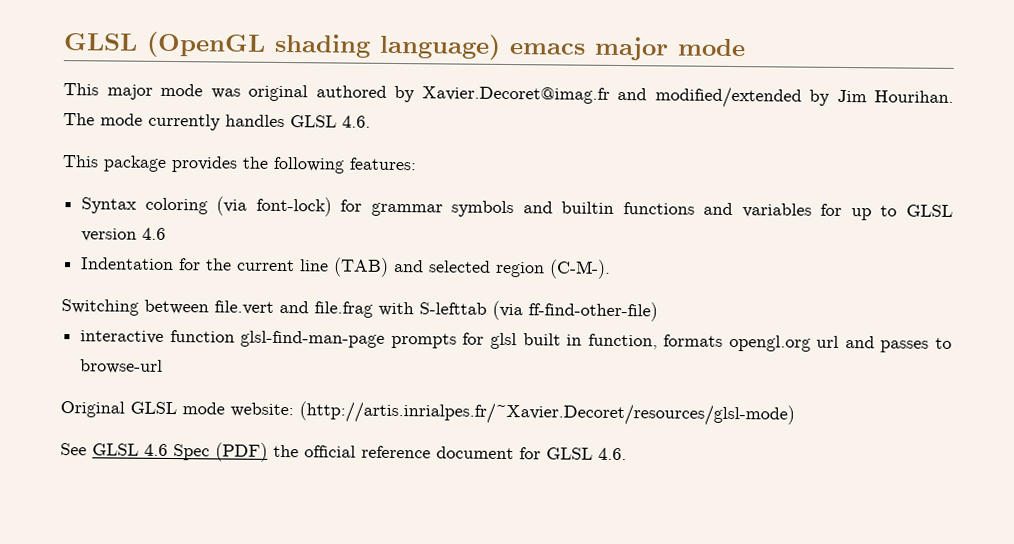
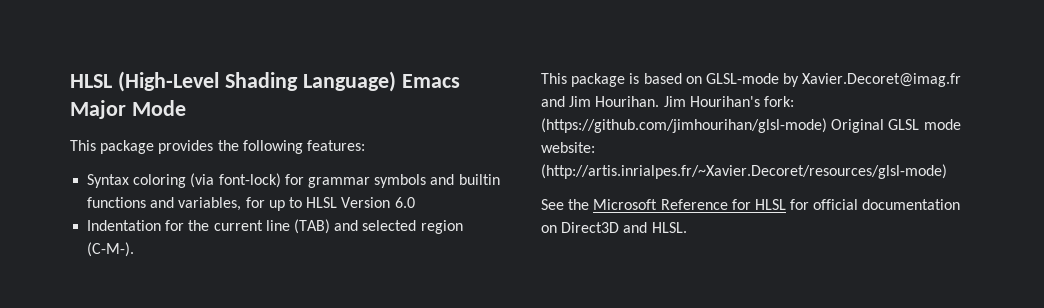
- GLSL (OpenGL shading language) emacs major mode
- This major mode was original authored by Xavier.Decoret@imag.fr and modified/extended by Jim Hourihan. The mode currently handles GLSL 4.6.
+ HLSL (High-Level Shading Language) Emacs Major Mode
- Syntax coloring (via font-lock) for grammar symbols and builtin functions and variables for up to GLSL version 4.6
+ Syntax coloring (via font-lock) for grammar symbols and builtin functions and variables, for up to HLSL Version 6.0
- Switching between file.vert and file.frag with S-lefttab (via ff-find-other-file)
- interactive function glsl-find-man-page prompts for glsl built in function, formats opengl.org url and passes to browse-url
- Original GLSL mode website: (http://artis.inrialpes.fr/~Xavier.Decoret/resources/glsl-mode)
+ This package is based on GLSL-mode by Xavier.Decoret@imag.fr and Jim Hourihan. Jim Hourihan's fork: (https://github.com/jimhourihan/glsl-mode) Original GLSL mode website: (http://artis.inrialpes.fr/~Xavier.Decoret/resources/glsl-mode)
- See GLSL 4.6 Spec (PDF) the official reference document for GLSL 4.6.
+ See the Microsoft Reference for HLSL for official documentation on Direct3D and HLSL.

